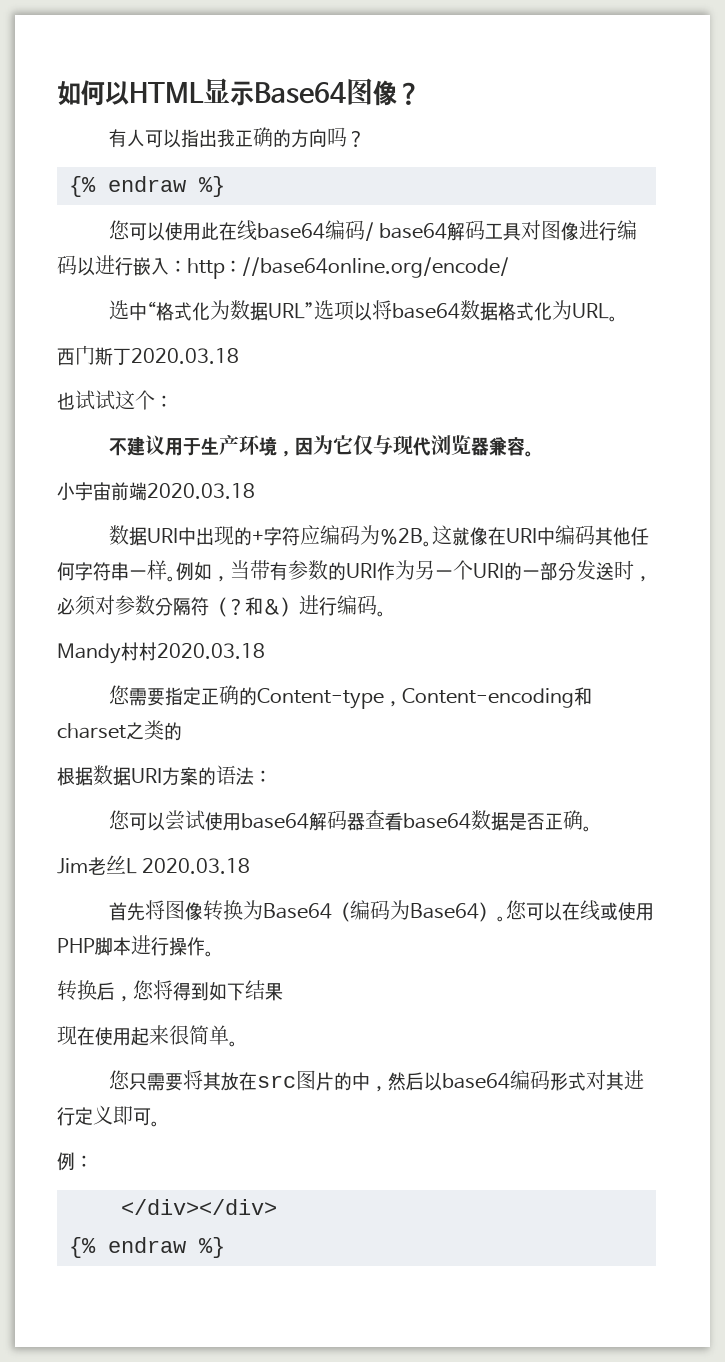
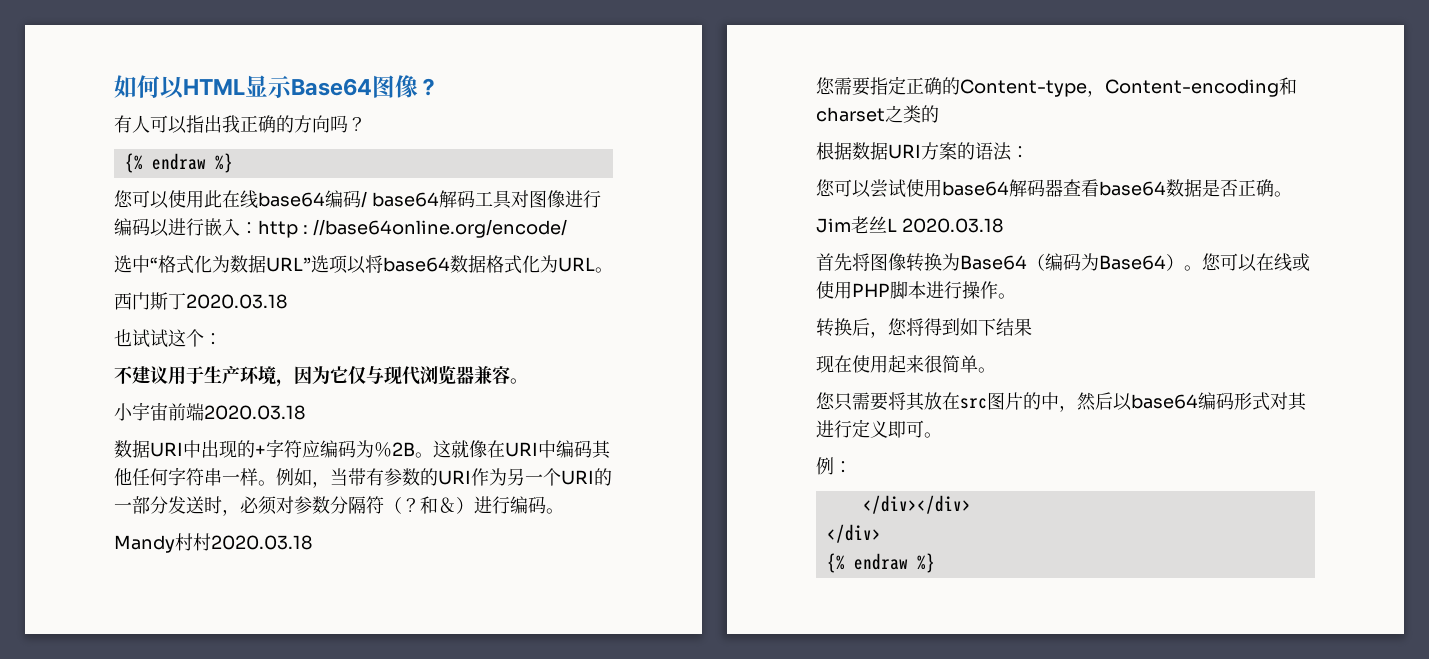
+ </div>

